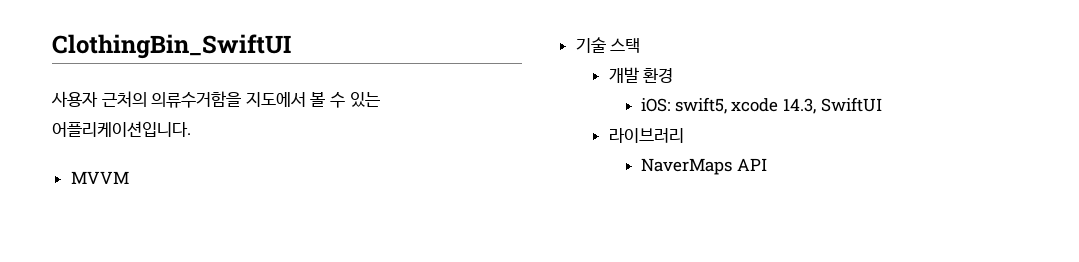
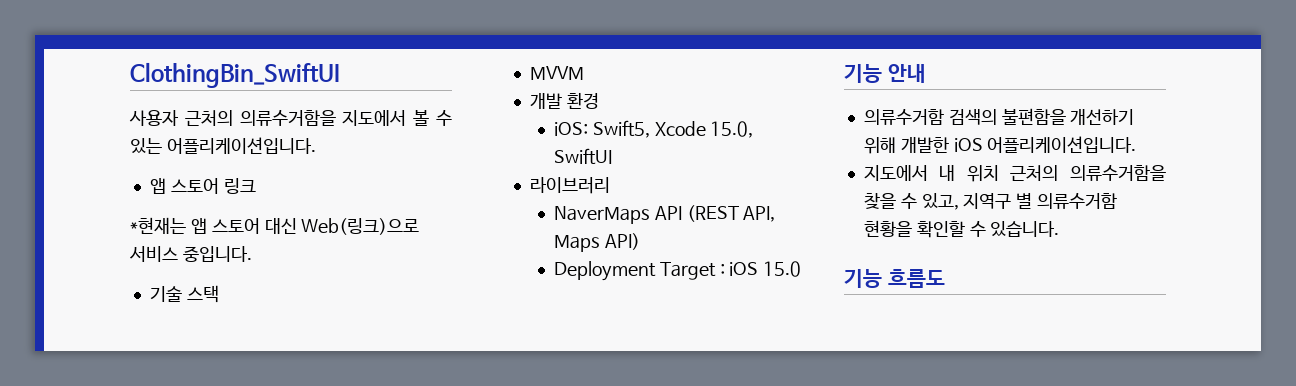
- MVVM
+ 앱 스토어 링크
+ *현재는 앱 스토어 대신 Web(링크)으로 서비스 중입니다.
+ MVVM
- iOS: swift5, xcode 14.3, SwiftUI
+ iOS: Swift5, Xcode 15.0, SwiftUI
- NaverMaps API
+ NaverMaps API (REST API, Maps API)
+ Deployment Target : iOS 15.0
+ 기능 안내
+ 의류수거함 검색의 불편함을 개선하기 위해 개발한 iOS 어플리케이션입니다.
+ 지도에서 내 위치 근처의 의류수거함을 찾을 수 있고, 지역구 별 의류수거함 현황을 확인할 수 있습니다.
+ 기능 흐름도

